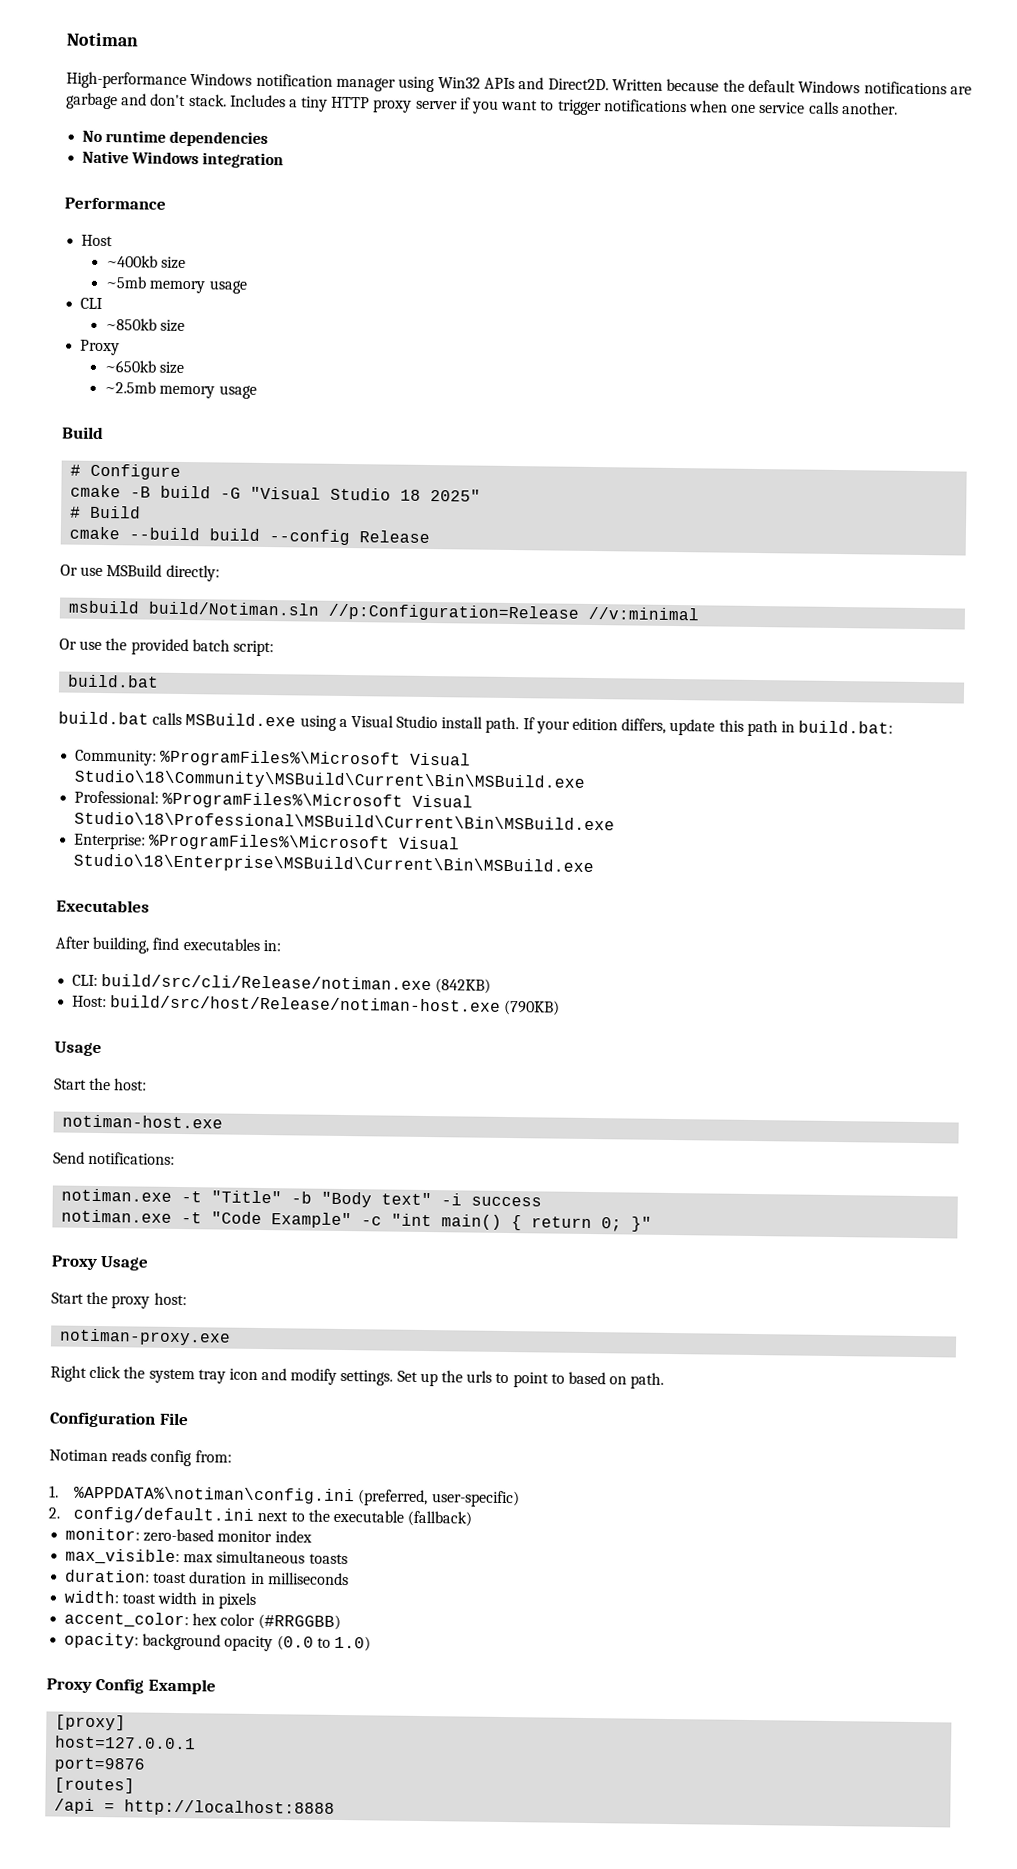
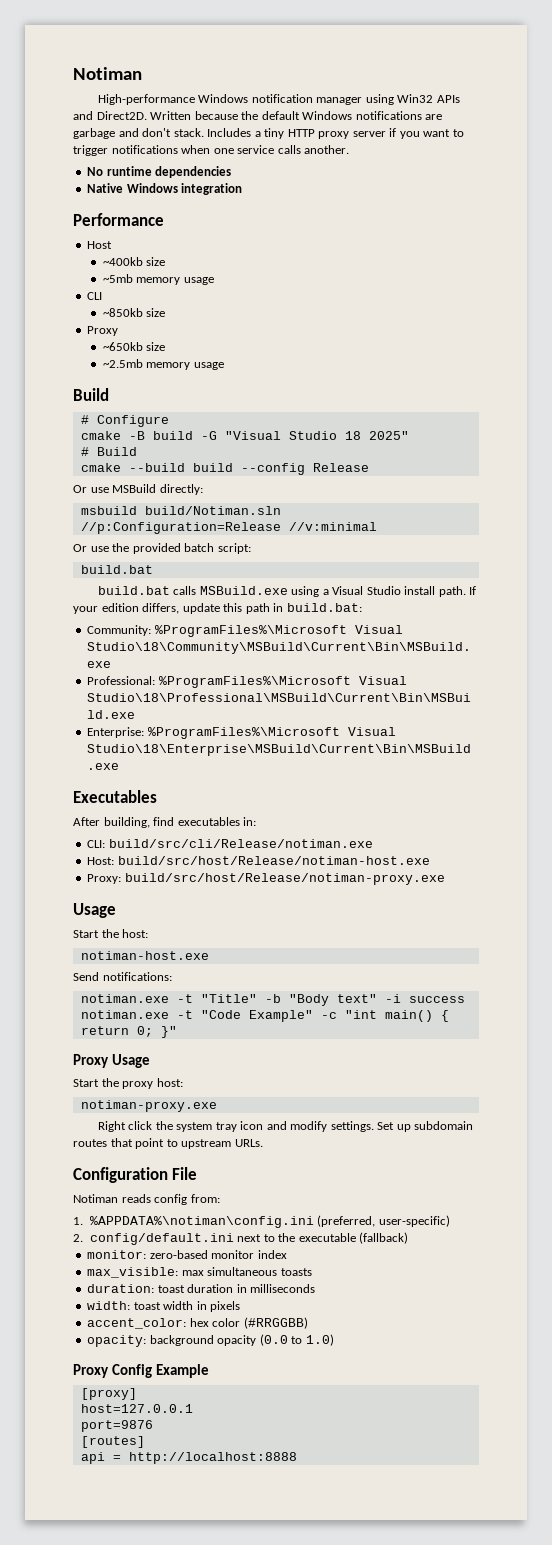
- CLI: build/src/cli/Release/notiman.exe (842KB)
+ CLI: build/src/cli/Release/notiman.exe
- Host: build/src/host/Release/notiman-host.exe (790KB)
+ Host: build/src/host/Release/notiman-host.exe
+ Proxy: build/src/host/Release/notiman-proxy.exe
- Set up the urls to point to based on path.
+ Set up subdomain routes that point to upstream URLs.
- /api = http://localhost:8888
+ api = http://localhost:8888

